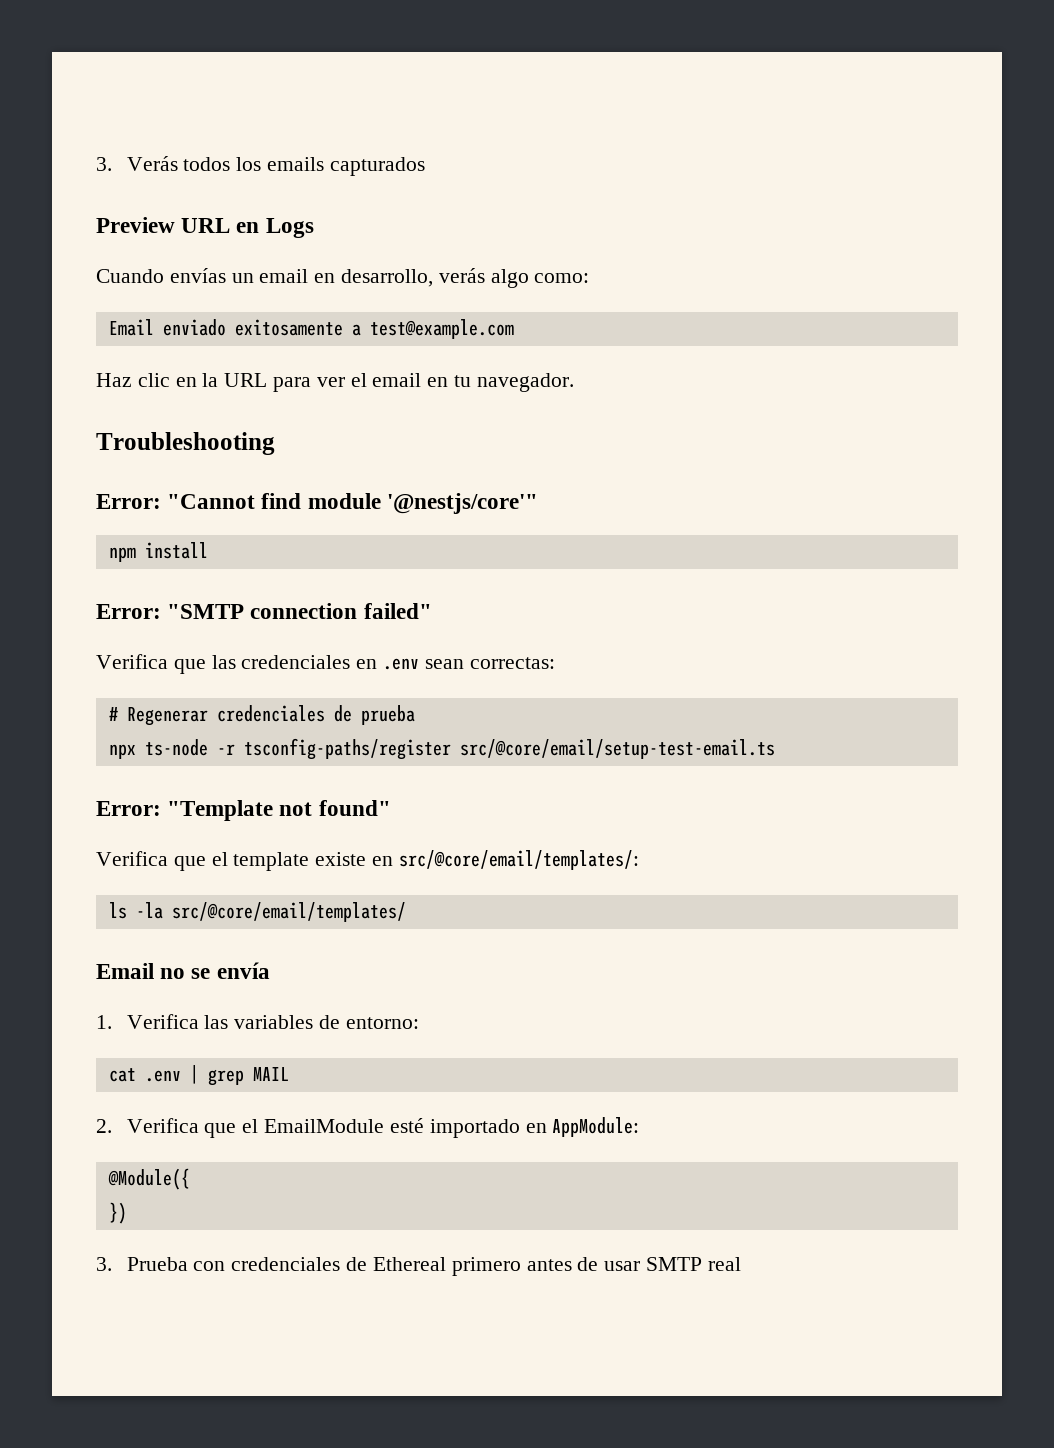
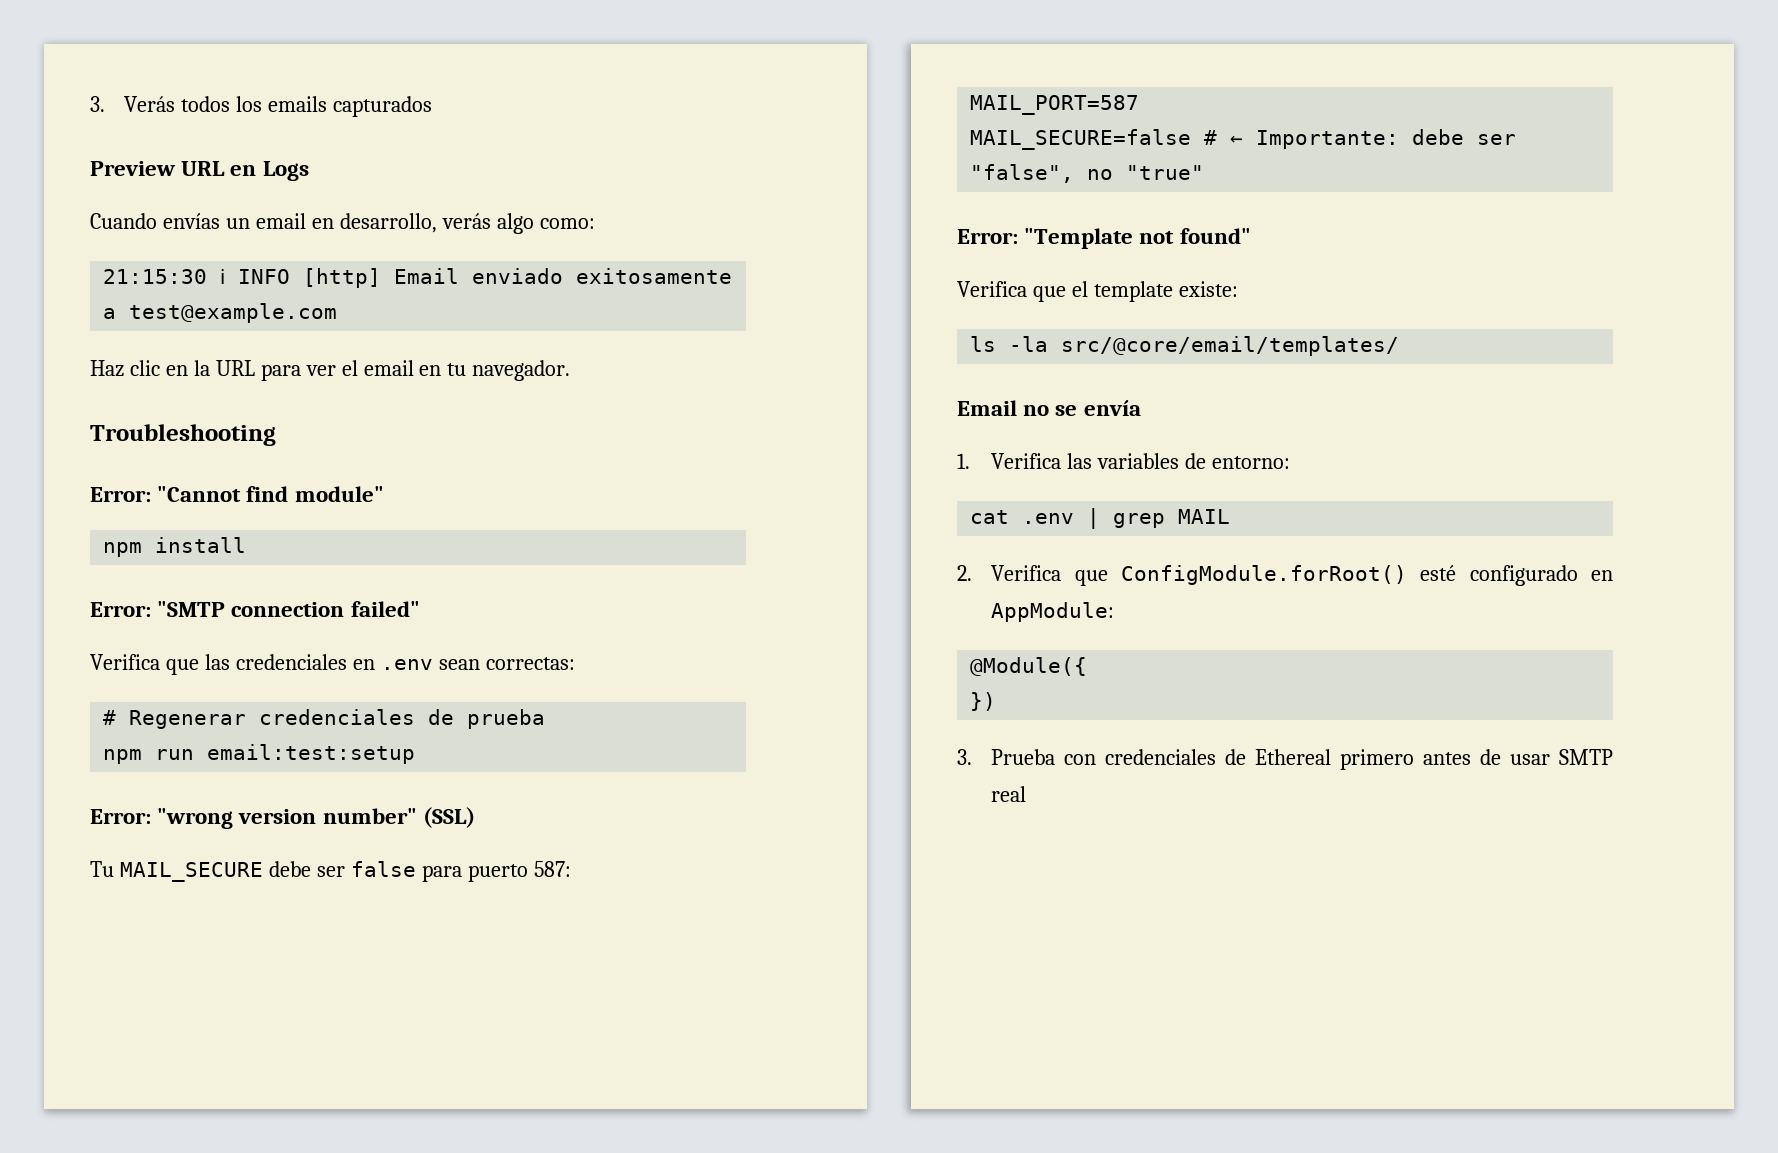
- Email enviado exitosamente a test@example.com
+ 21:15:30 ℹ INFO [http] Email enviado exitosamente a test@example.com
- Error: "Cannot find module '@nestjs/core'"
+ Error: "Cannot find module"
- npx ts-node -r tsconfig-paths/register src/@core/email/setup-test-email.ts
+ npm run email:test:setup
+ Error: "wrong version number" (SSL)
+ Tu MAIL_SECURE debe ser false para puerto 587:
+ MAIL_PORT=587
+ MAIL_SECURE=false # ← Importante: debe ser "false", no "true"
- Verifica que el template existe en src/@core/email/templates/:
+ Verifica que el template existe:
- 2. Verifica que el EmailModule esté importado en AppModule:
+ 2. Verifica que ConfigModule.forRoot() esté configurado en AppModule:

